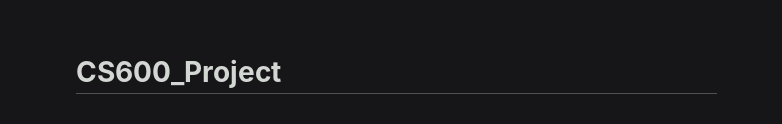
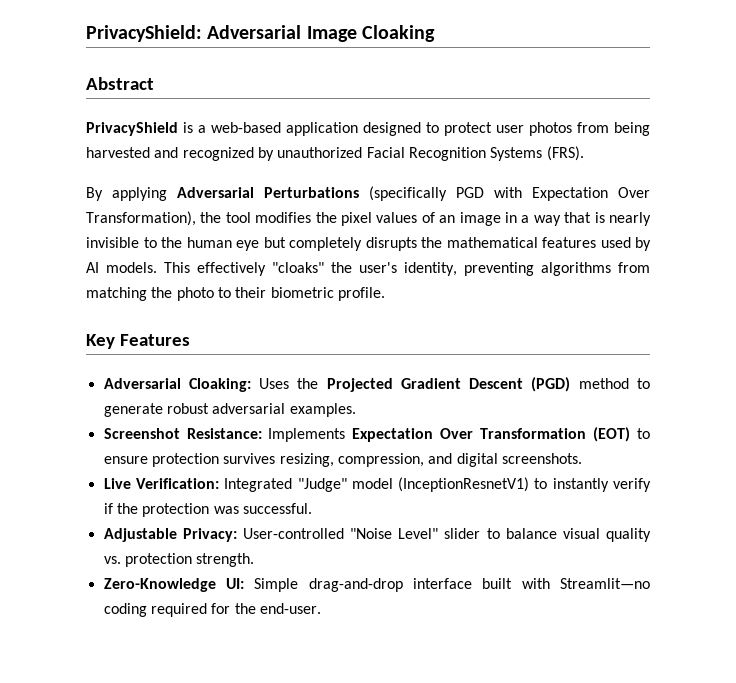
- CS600_Project
+ PrivacyShield: Adversarial Image Cloaking
+ Abstract
+ PrivacyShield is a web-based application designed to protect user photos from being harvested and recognized by unauthorized Facial Recognition Systems (FRS).
+ By applying Adversarial Perturbations (specifically PGD with Expectation Over Transformation), the tool modifies the pixel values of an image in a way that is nearly invisible to the human eye but completely disrupts the mathematical features used by AI models. This effectively "cloaks" the user's identity, preventing algorithms from matching the photo to their biometric profile.
+ Key Features
+ Adversarial Cloaking: Uses the Projected Gradient Descent (PGD) method to generate robust adversarial examples.
+ Screenshot Resistance: Implements Expectation Over Transformation (EOT) to ensure protection survives resizing, compression, and digital screenshots.
+ Live Verification: Integrated "Judge" model (InceptionResnetV1) to instantly verify if the protection was successful.
+ Adjustable Privacy: User-controlled "Noise Level" slider to balance visual quality vs. protection strength.
+ Zero-Knowledge UI: Simple drag-and-drop interface built with Streamlit—no coding required for the end-user.

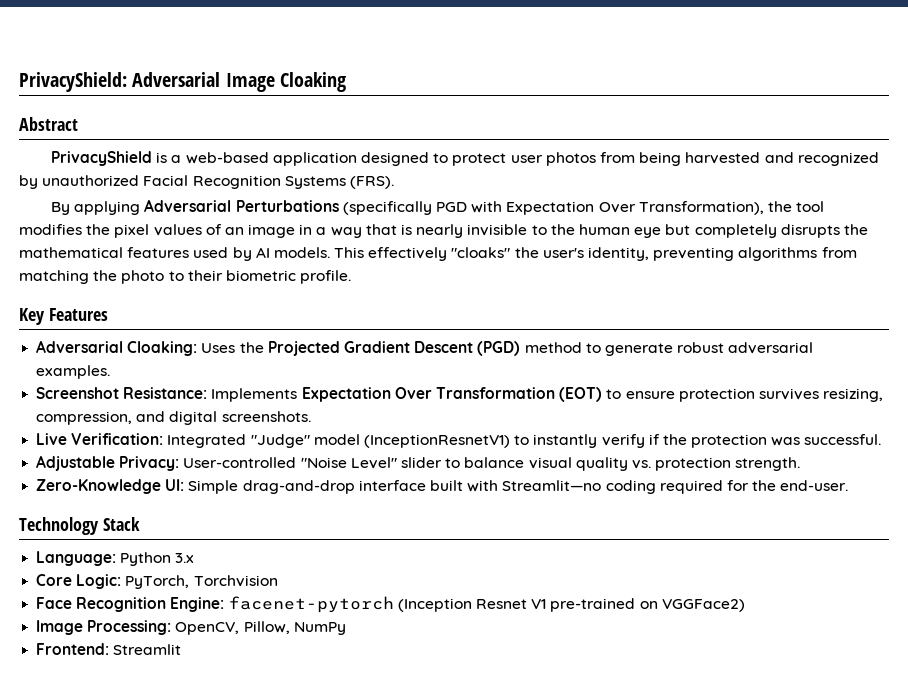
+ Technology Stack
+ Language: Python 3.x
+ Core Logic: PyTorch, Torchvision
+ Face Recognition Engine: facenet-pytorch (Inception Resnet V1 pre-trained on VGGFace2)
+ Image Processing: OpenCV, Pillow, NumPy
+ Frontend: Streamlit

